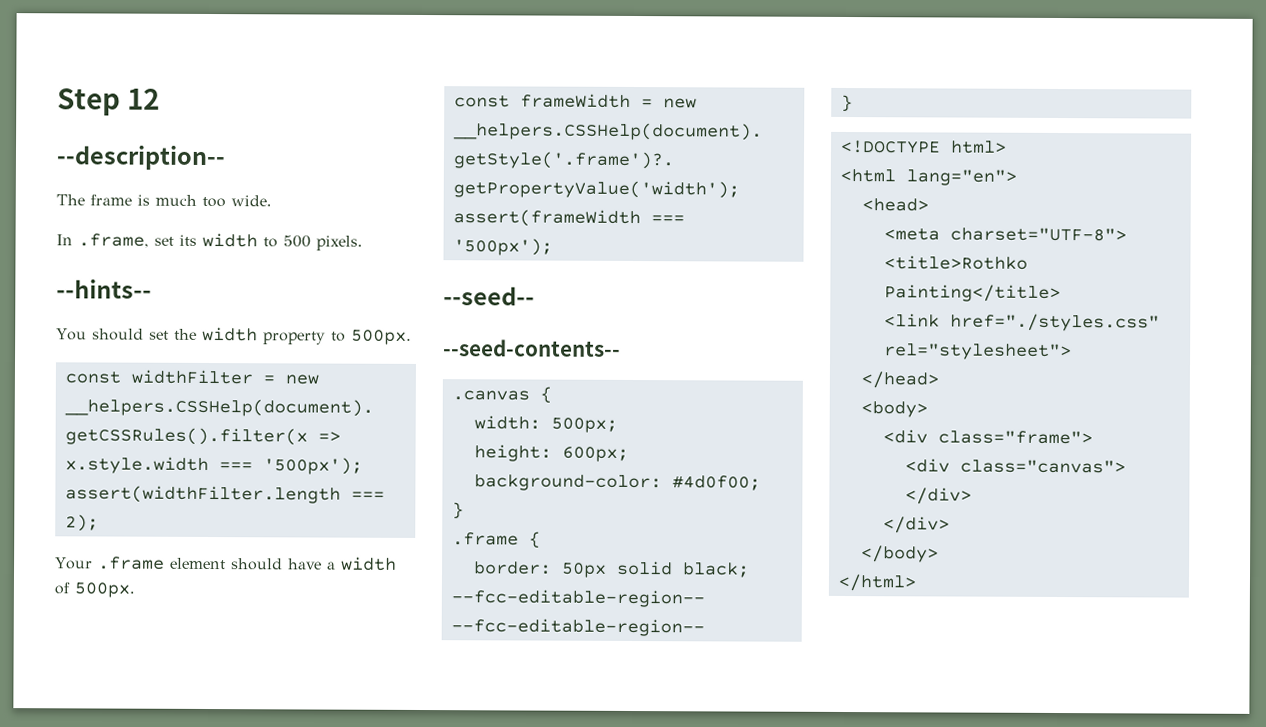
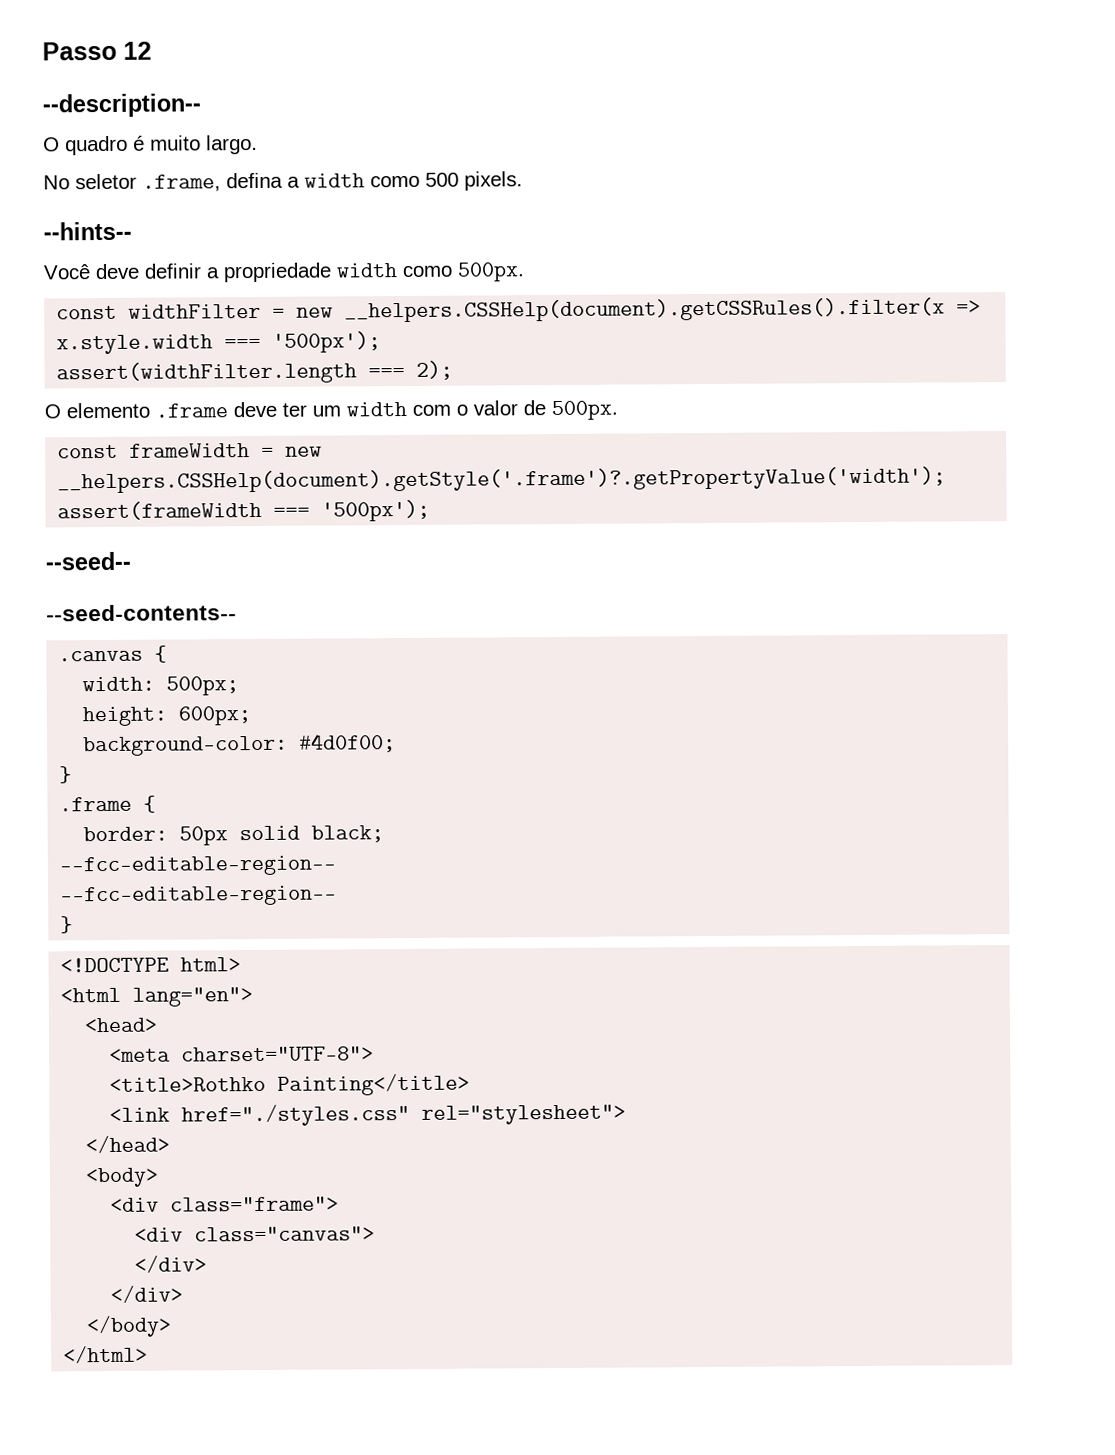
- Step 12
+ Passo 12
- The frame is much too wide.
- In .frame, set its width to 500 pixels.
+ O quadro é muito largo.
+ No seletor .frame, defina a width como 500 pixels.
  --hints--
- You should set the width property to 500px.
+ Você deve definir a propriedade width como 500px.
- Your .frame element should have a width of 500px.
+ O elemento .frame deve ter um width com o valor de 500px.

